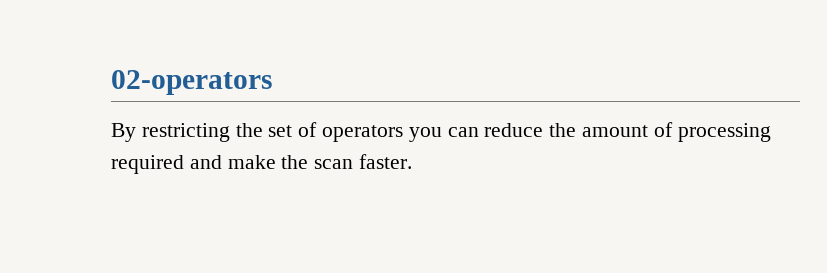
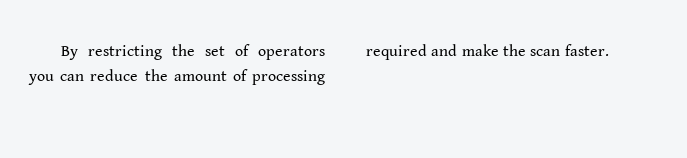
- 02-operators

